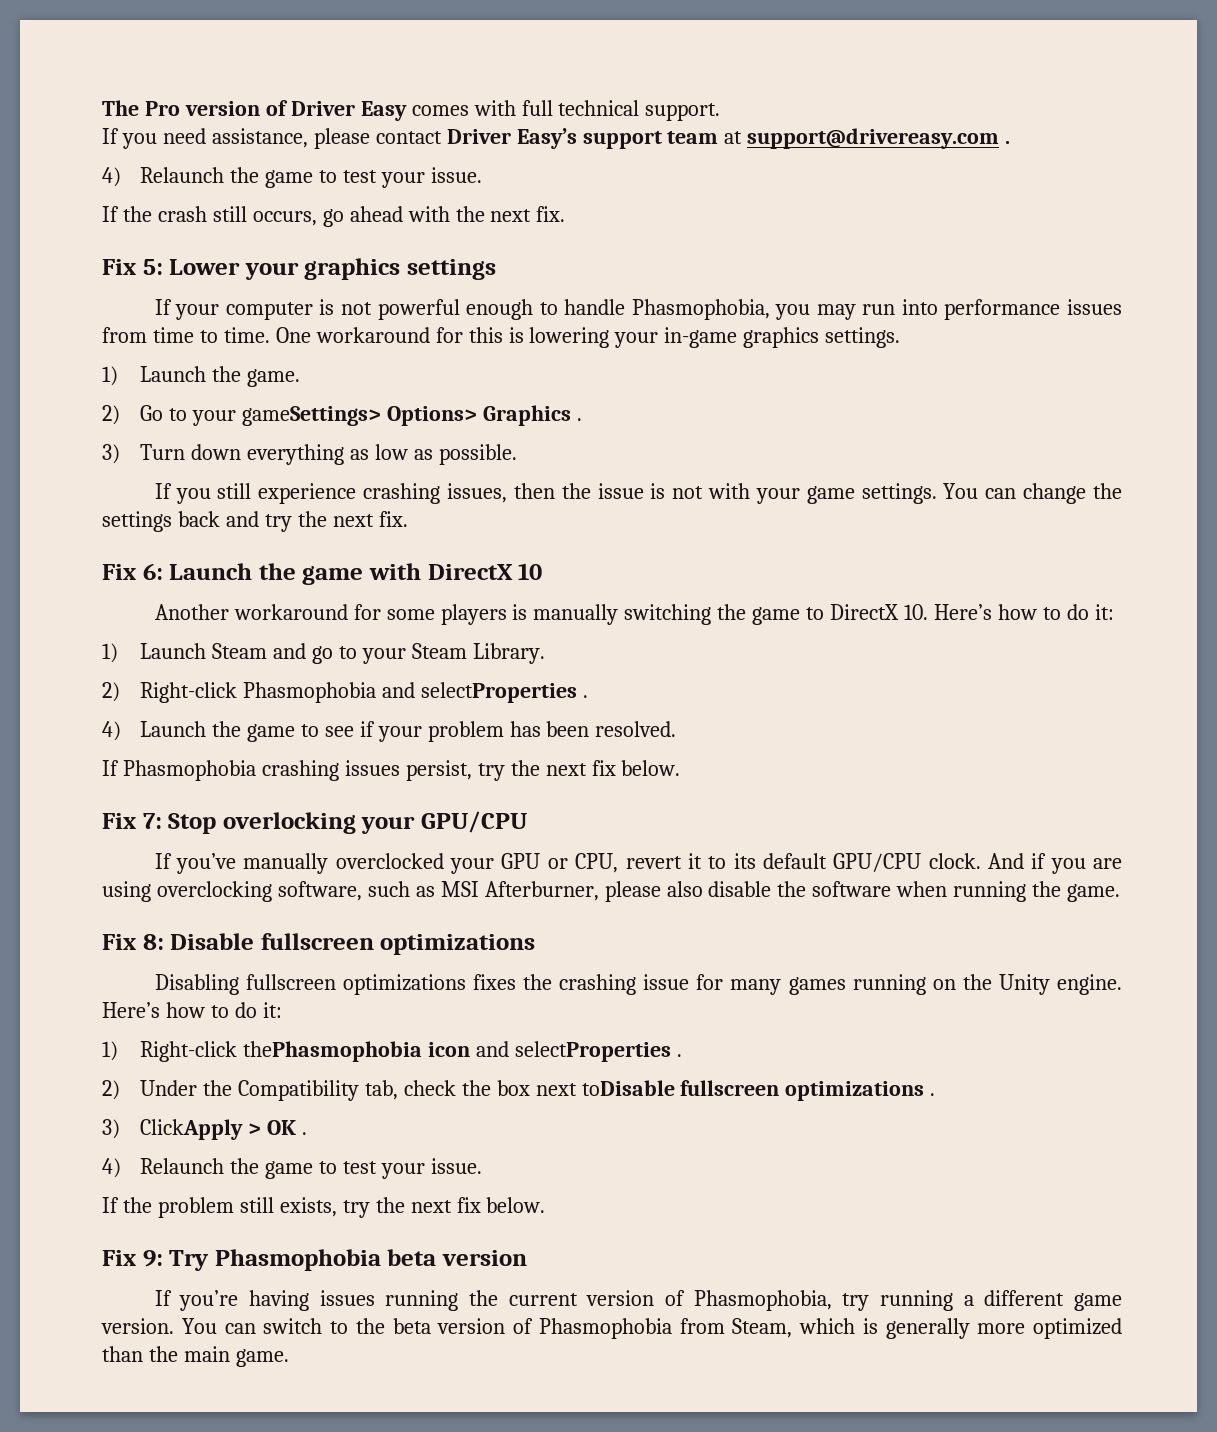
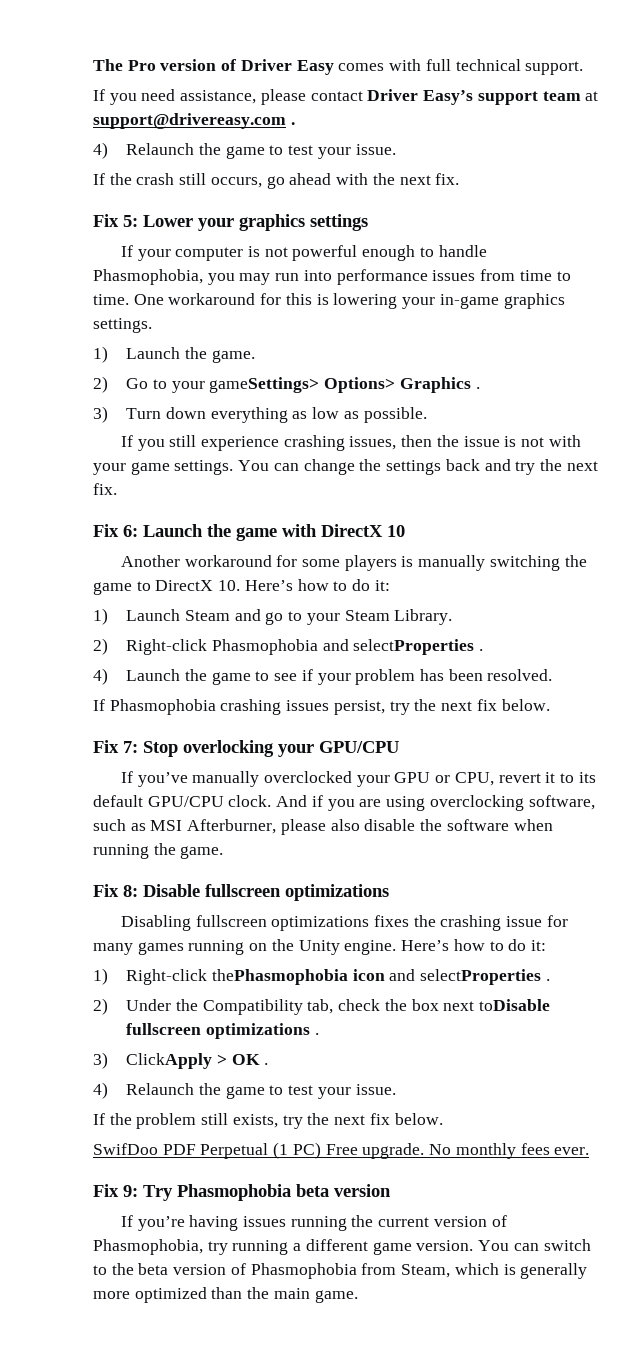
+ SwifDoo PDF Perpetual (1 PC) Free upgrade. No monthly fees ever.

